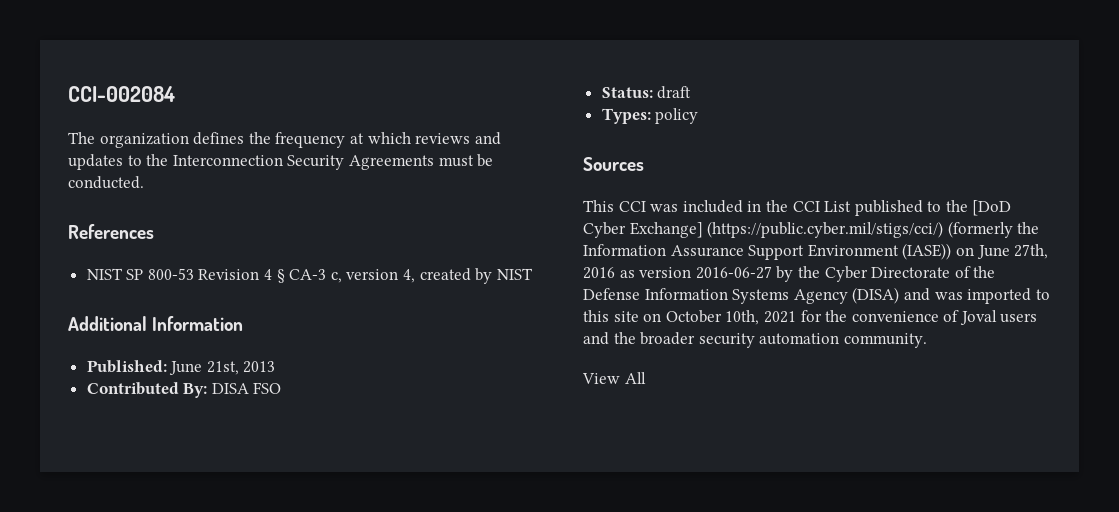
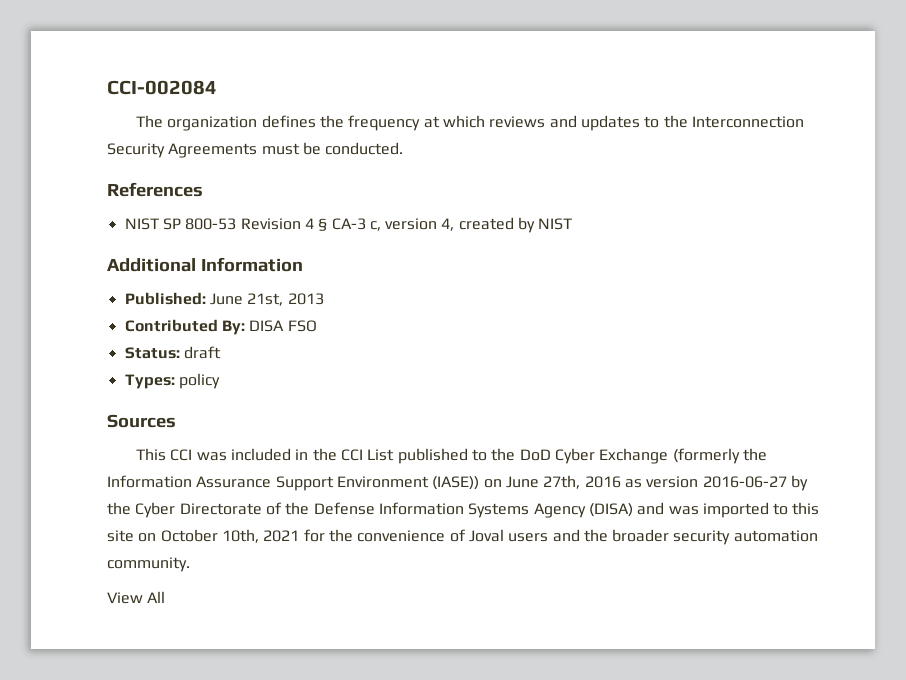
- This CCI was included in the CCI List published to the [DoD Cyber Exchange] (https://public.cyber.mil/stigs/cci/) (formerly the Information Assurance Support Environment (IASE)) on June 27th, 2016 as version 2016-06-27 by the Cyber Directorate of the Defense Information Systems Agency (DISA) and was imported to this site on October 10th, 2021 for the convenience of Joval users and the broader security automation community.
+ This CCI was included in the CCI List published to the DoD Cyber Exchange (formerly the Information Assurance Support Environment (IASE)) on June 27th, 2016 as version 2016-06-27 by the Cyber Directorate of the Defense Information Systems Agency (DISA) and was imported to this site on October 10th, 2021 for the convenience of Joval users and the broader security automation community.

